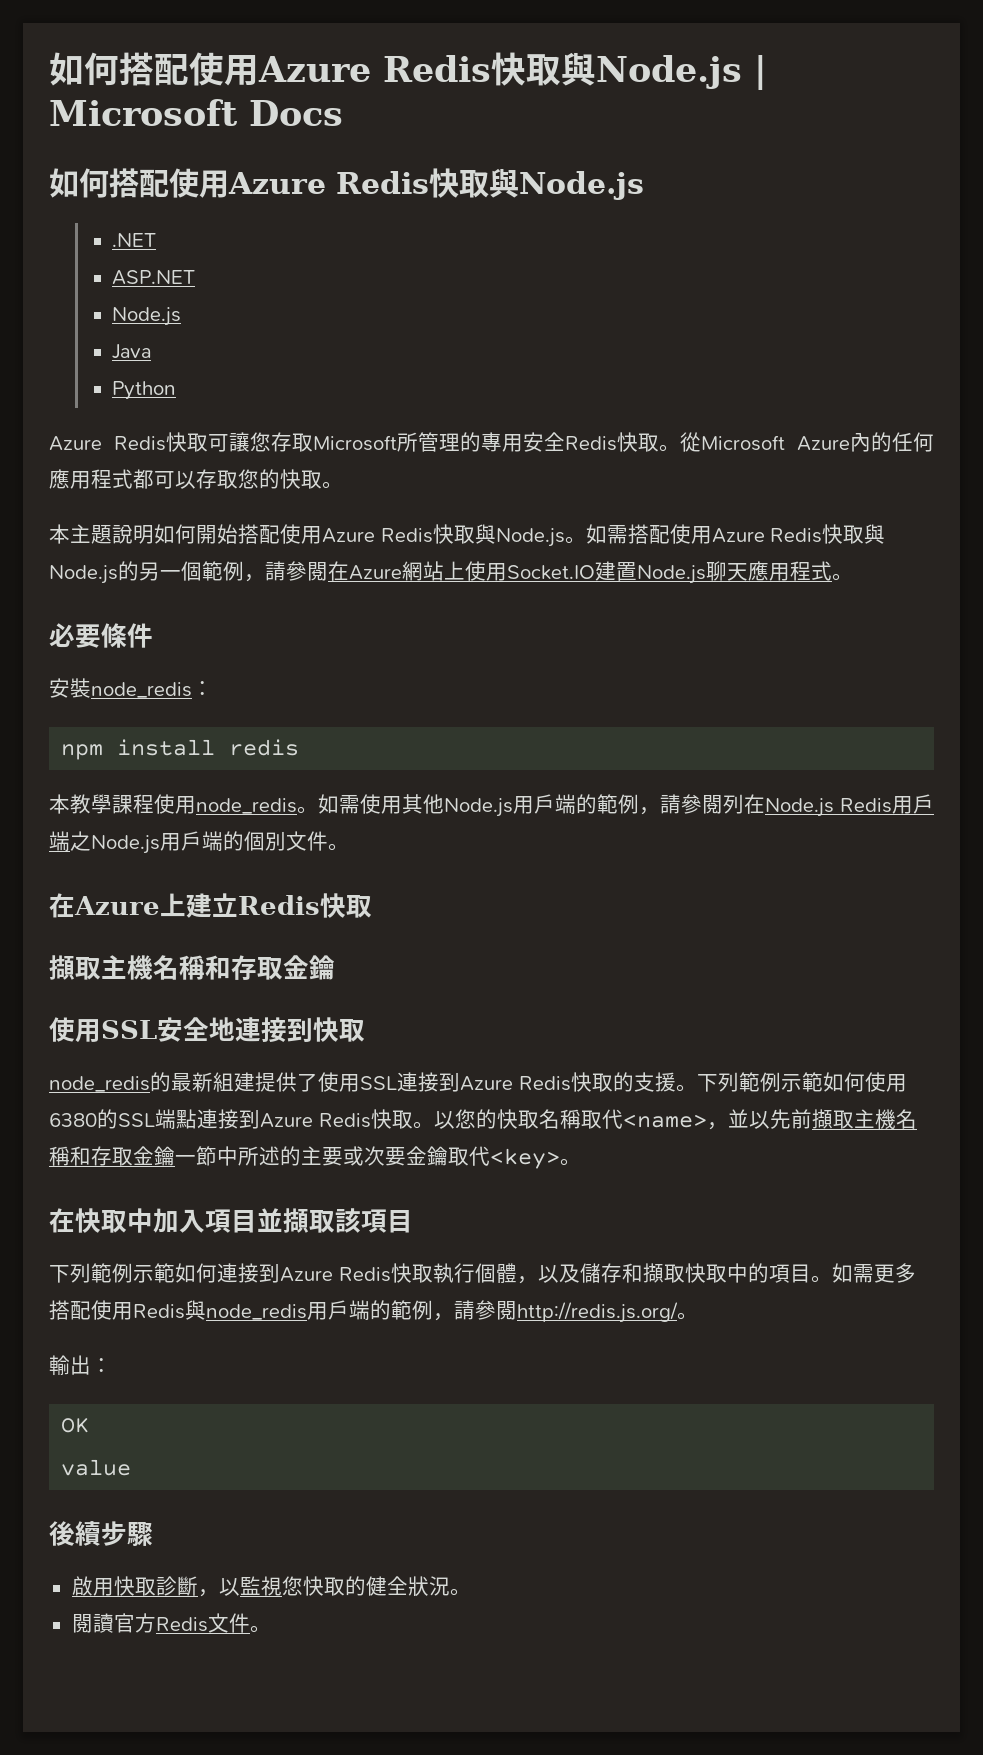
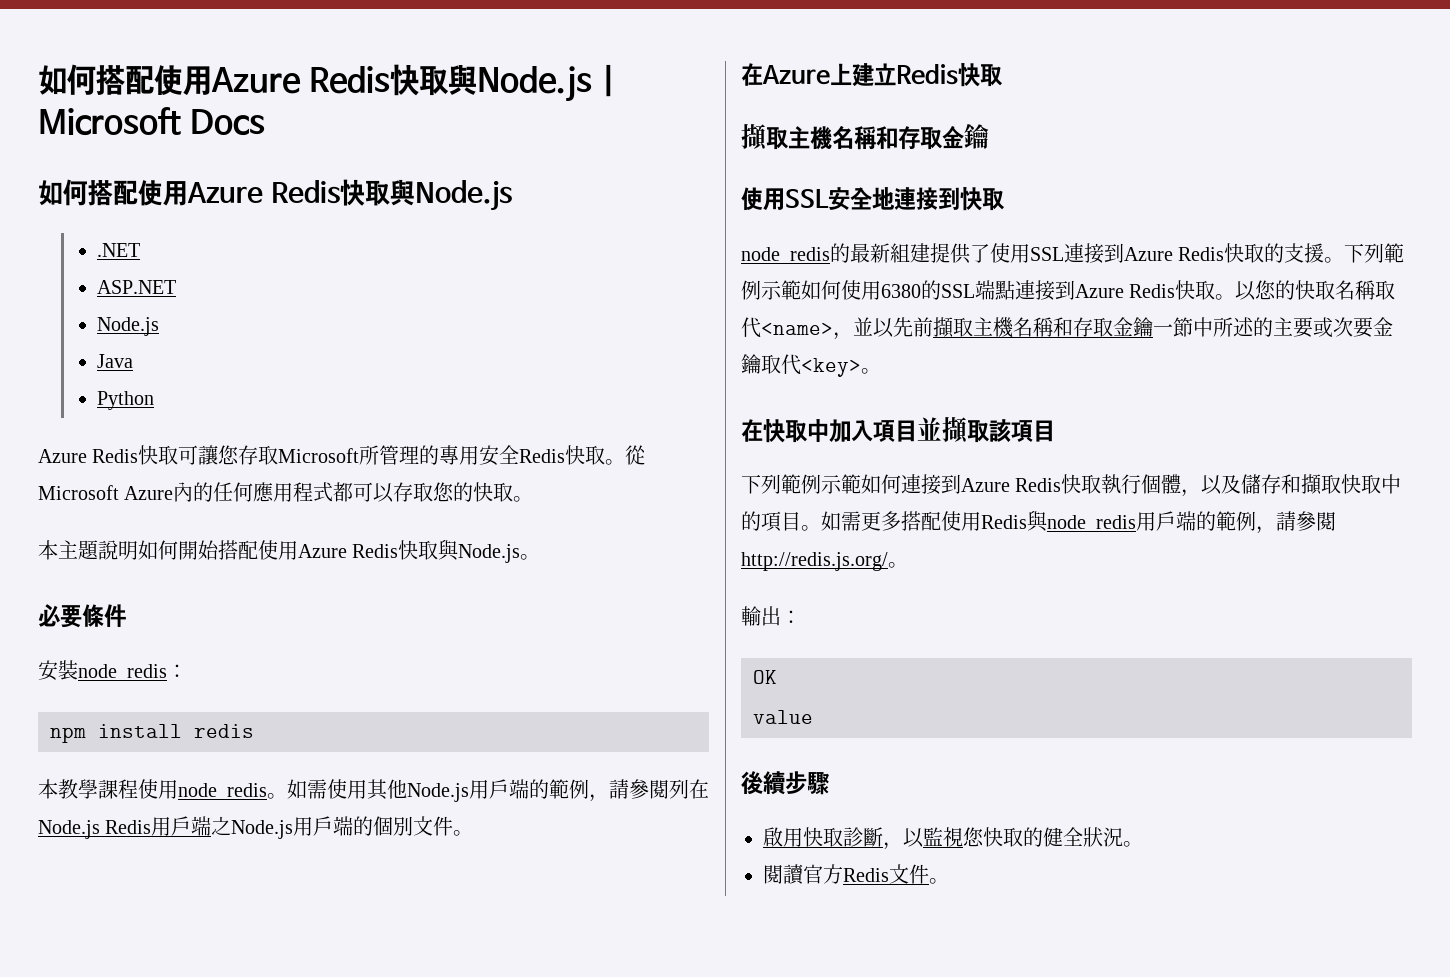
- 如需搭配使用Azure Redis快取與Node.js的另一個範例，請參閱在Azure網站上使用Socket.IO建置Node.js聊天應用程式。

